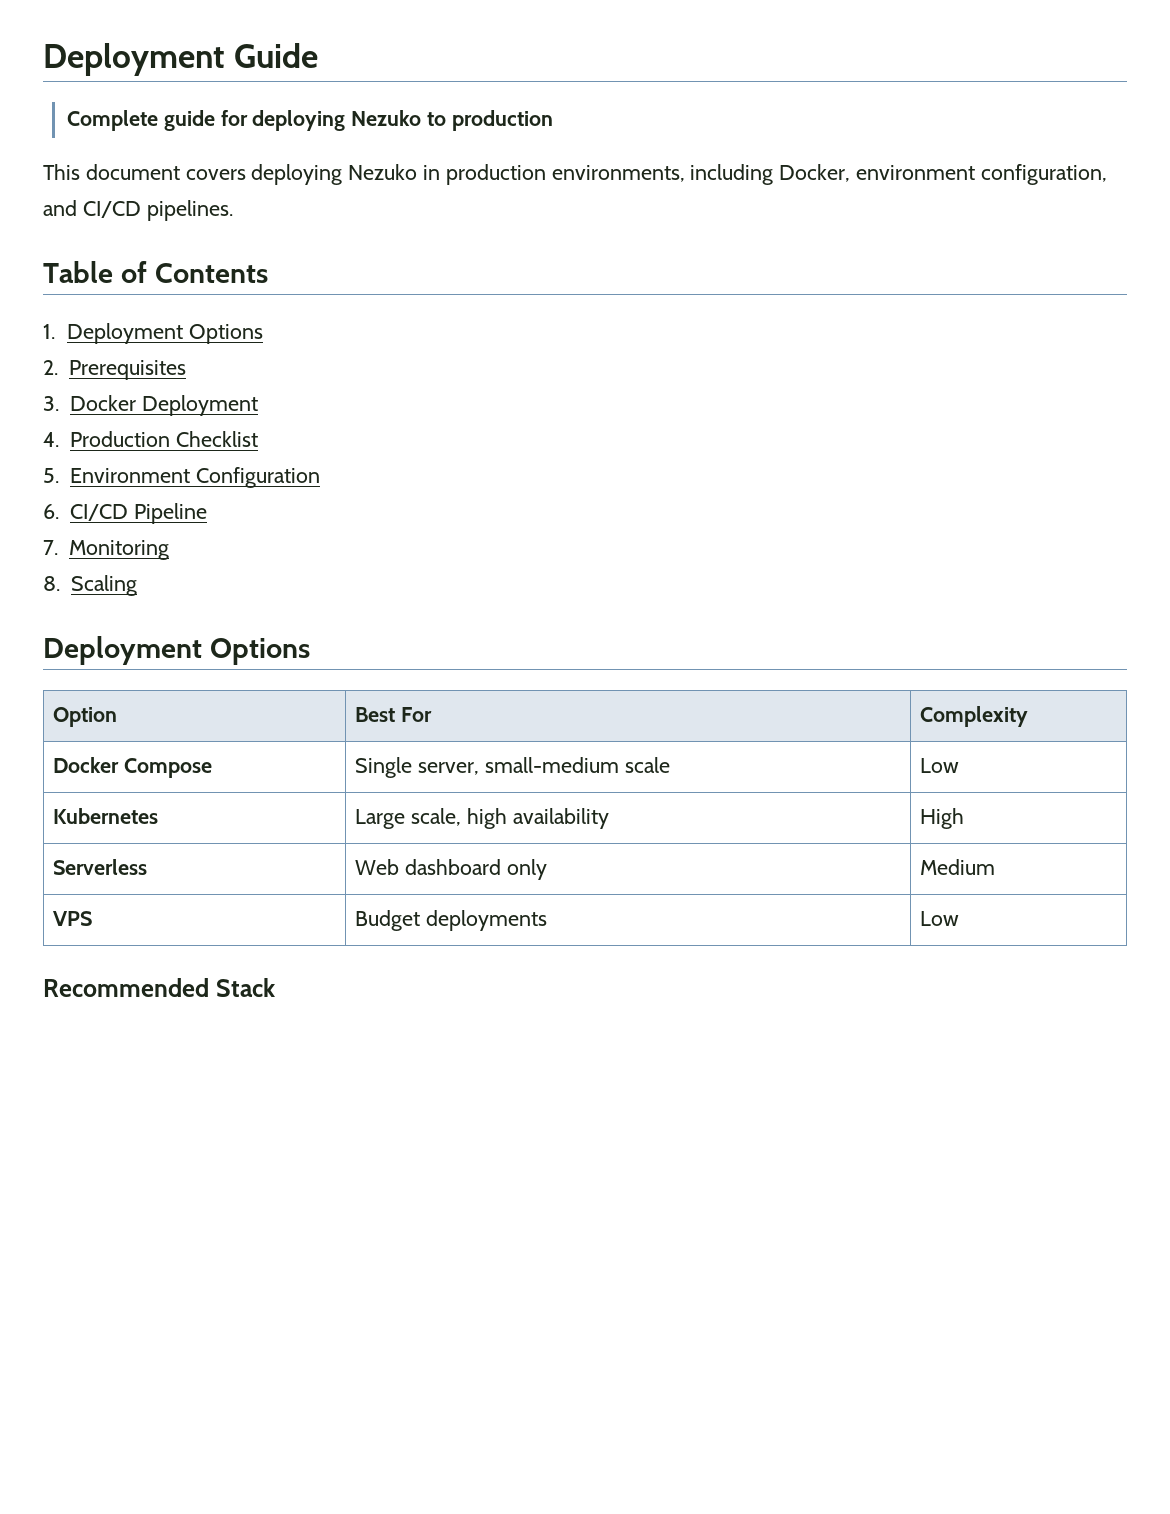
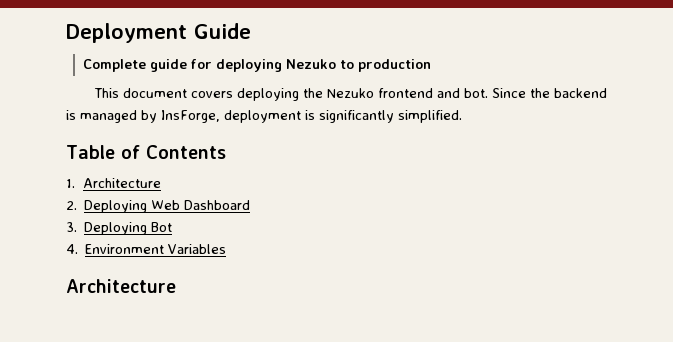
- This document covers deploying Nezuko in production environments, including Docker, environment configuration, and CI/CD pipelines.
+ This document covers deploying the Nezuko frontend and bot. Since the backend is managed by InsForge, deployment is significantly simplified.
- 1. Deployment Options
+ 1. Architecture
- 2. Prerequisites
- 3. Docker Deployment
- 4. Production Checklist
- 5. Environment Configuration
- 6. CI/CD Pipeline
- 7. Monitoring
- 8. Scaling
- Deployment Options
- Option | Best For | Complexity
- Docker Compose | Single server, small-medium scale | Low
- Kubernetes | Large scale, high availability | High
- Serverless | Web dashboard only | Medium
- VPS | Budget deployments | Low
- Recommended Stack
+ 2. Deploying Web Dashboard
+ 3. Deploying Bot
+ 4. Environment Variables
+ Architecture

